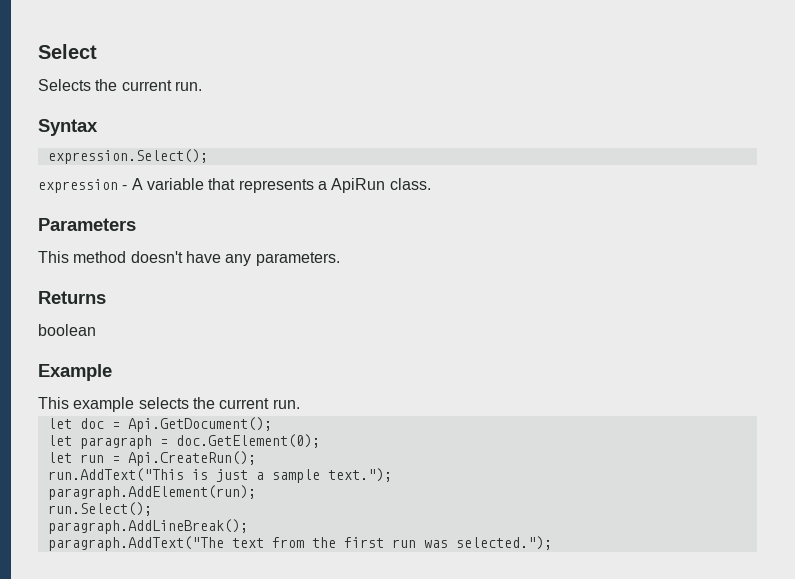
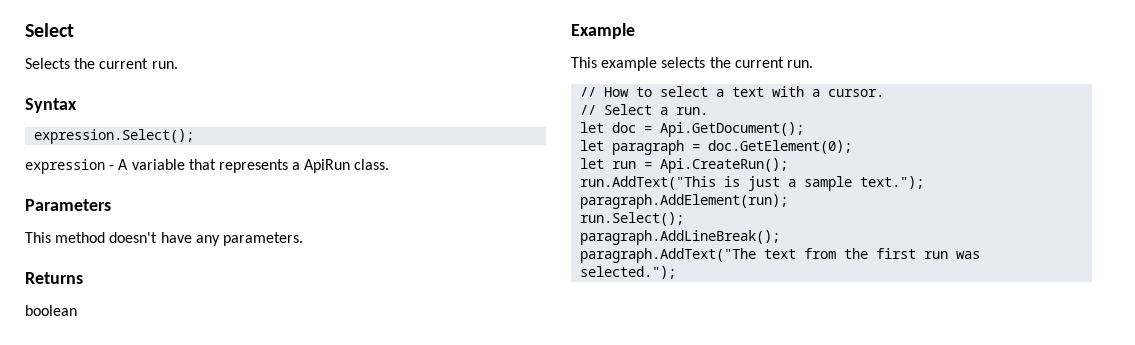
+ // How to select a text with a cursor.
+ // Select a run.

